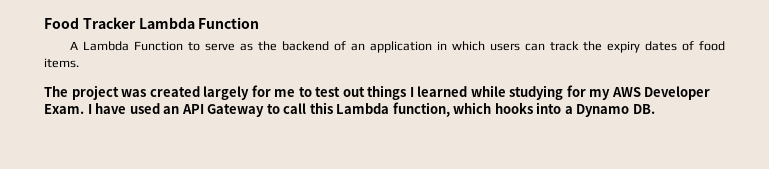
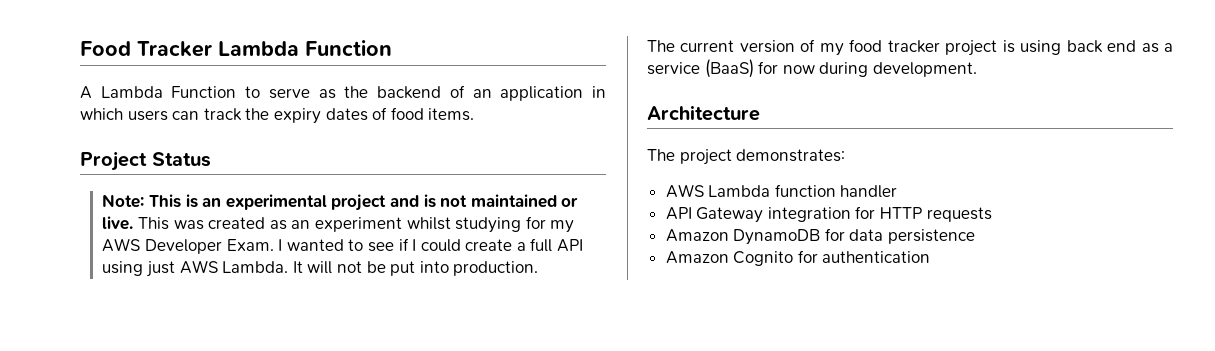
- The project was created largely for me to test out things I learned while studying for my AWS Developer Exam.
+ Project Status
+ Note: This is an experimental project and is not maintained or live. This was created as an experiment whilst studying for my AWS Developer Exam.
- I have used an API Gateway to call this Lambda function, which hooks into a Dynamo DB.
+ I wanted to see if I could create a full API using just AWS Lambda. It will not be put into production.
+ The current version of my food tracker project is using back end as a service (BaaS) for now during development.
+ Architecture
+ The project demonstrates:
+ AWS Lambda function handler
+ API Gateway integration for HTTP requests
+ Amazon DynamoDB for data persistence
+ Amazon Cognito for authentication

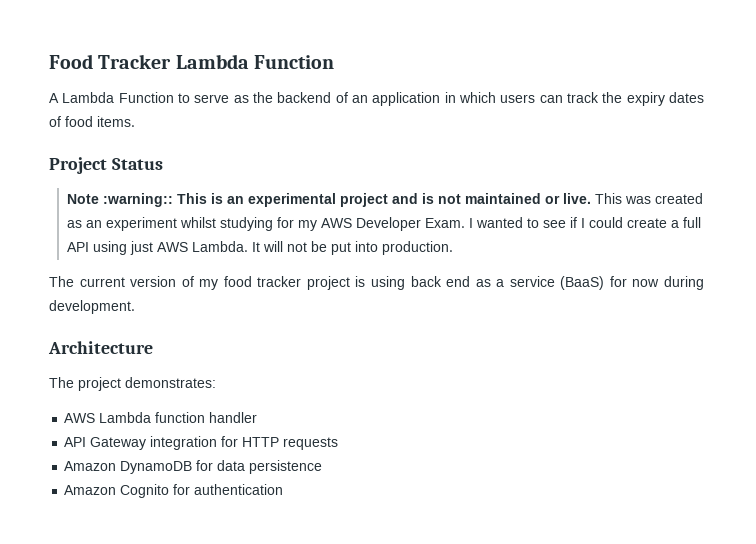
- Note: This is an experimental project and is not maintained or live.
+ Note :warning:: This is an experimental project and is not maintained or live.

